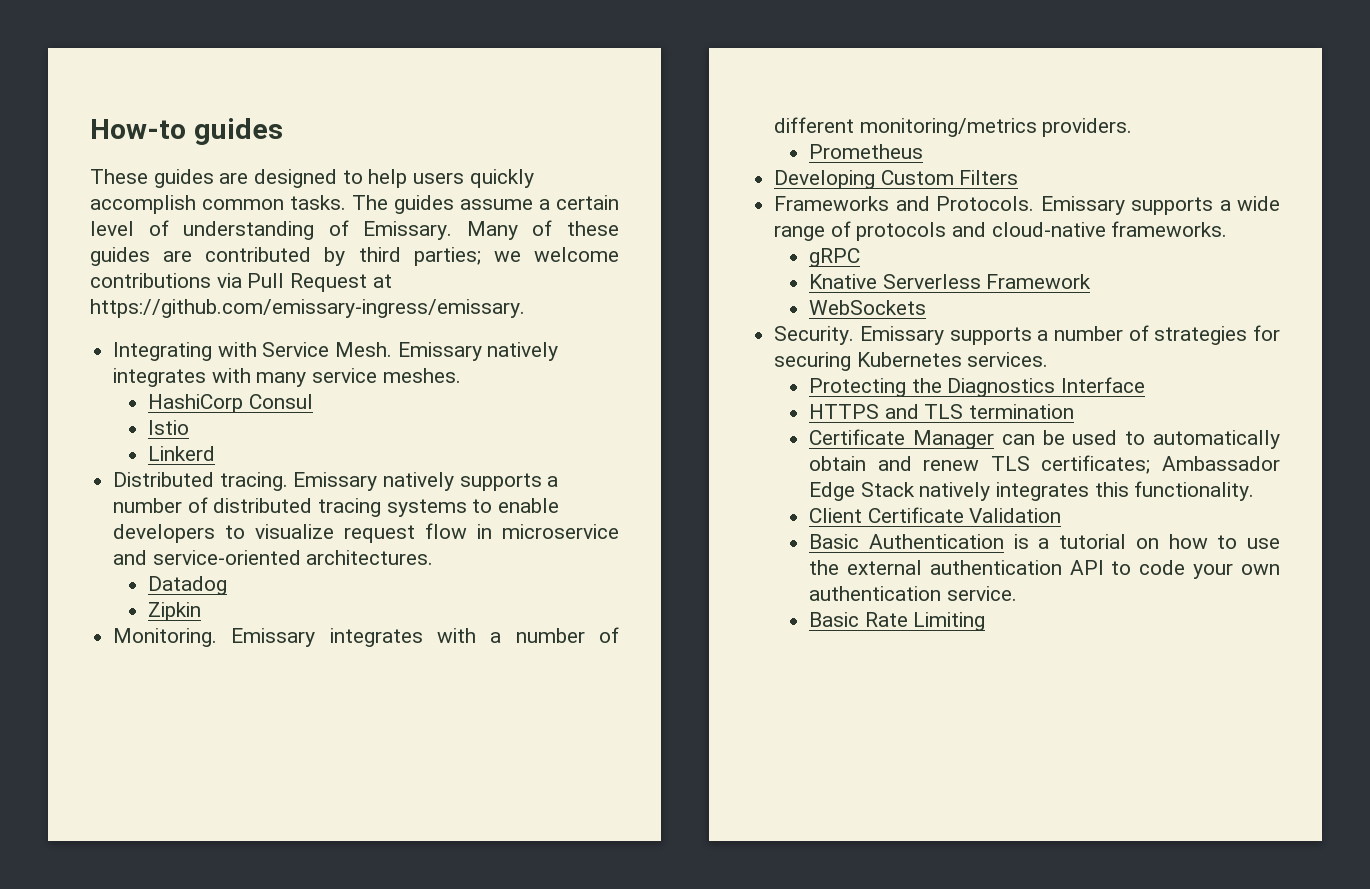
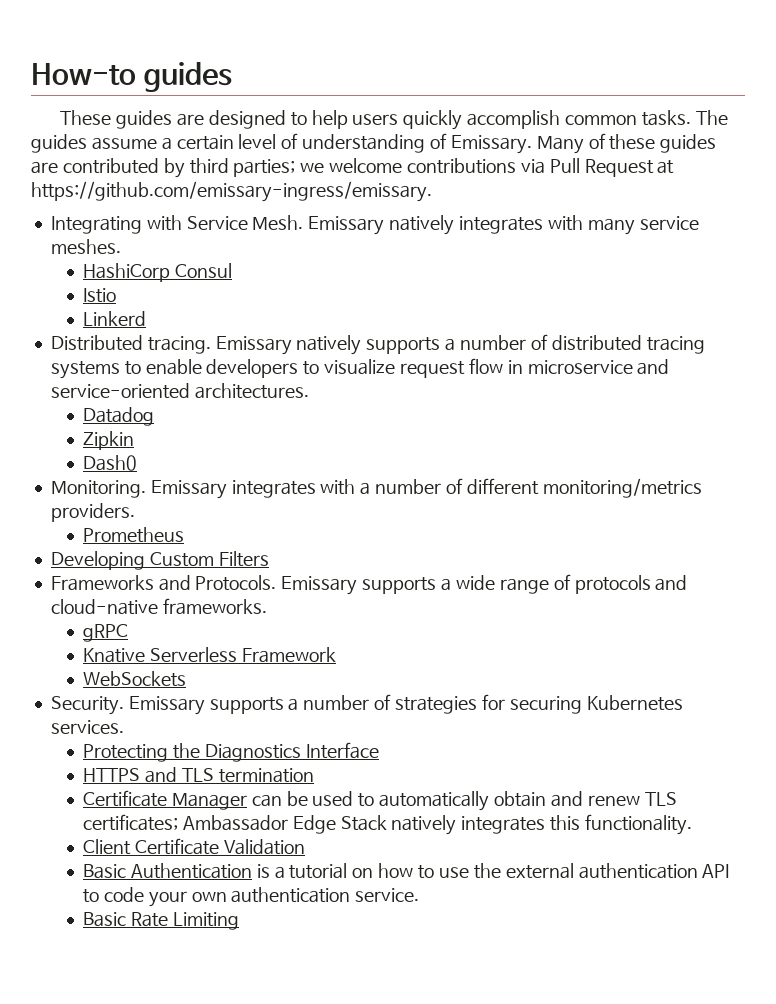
+ Dash0

